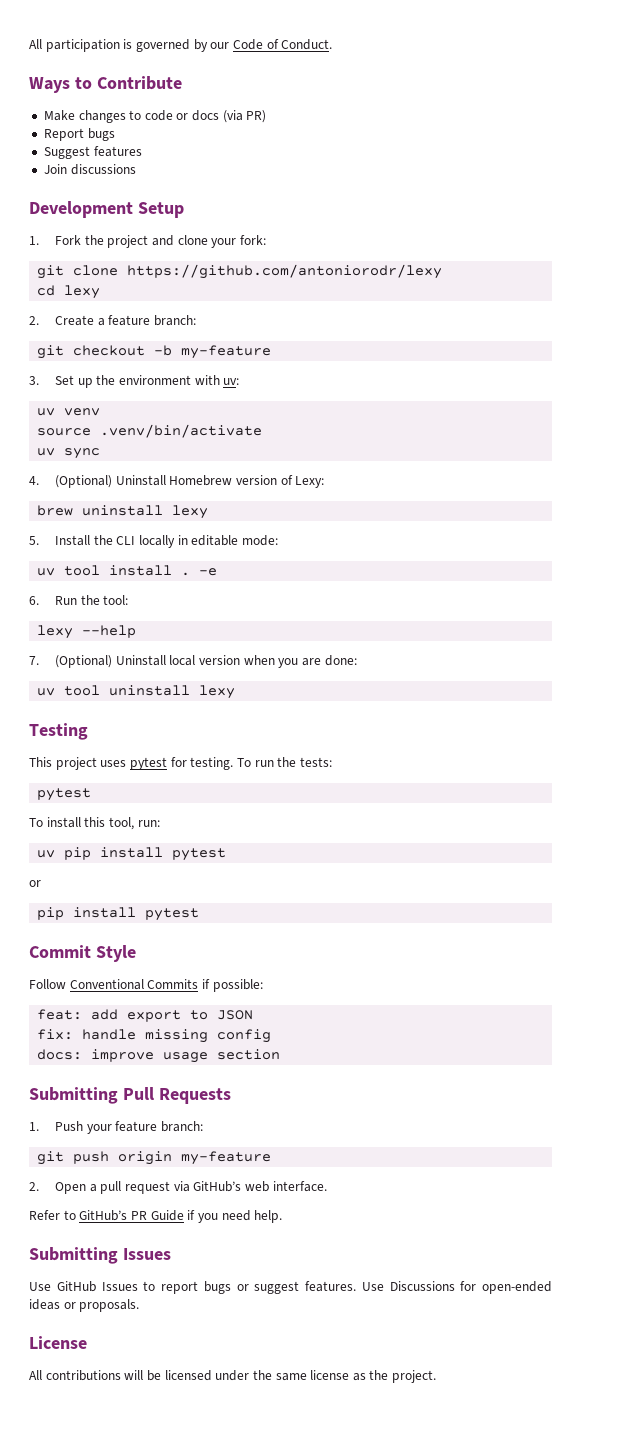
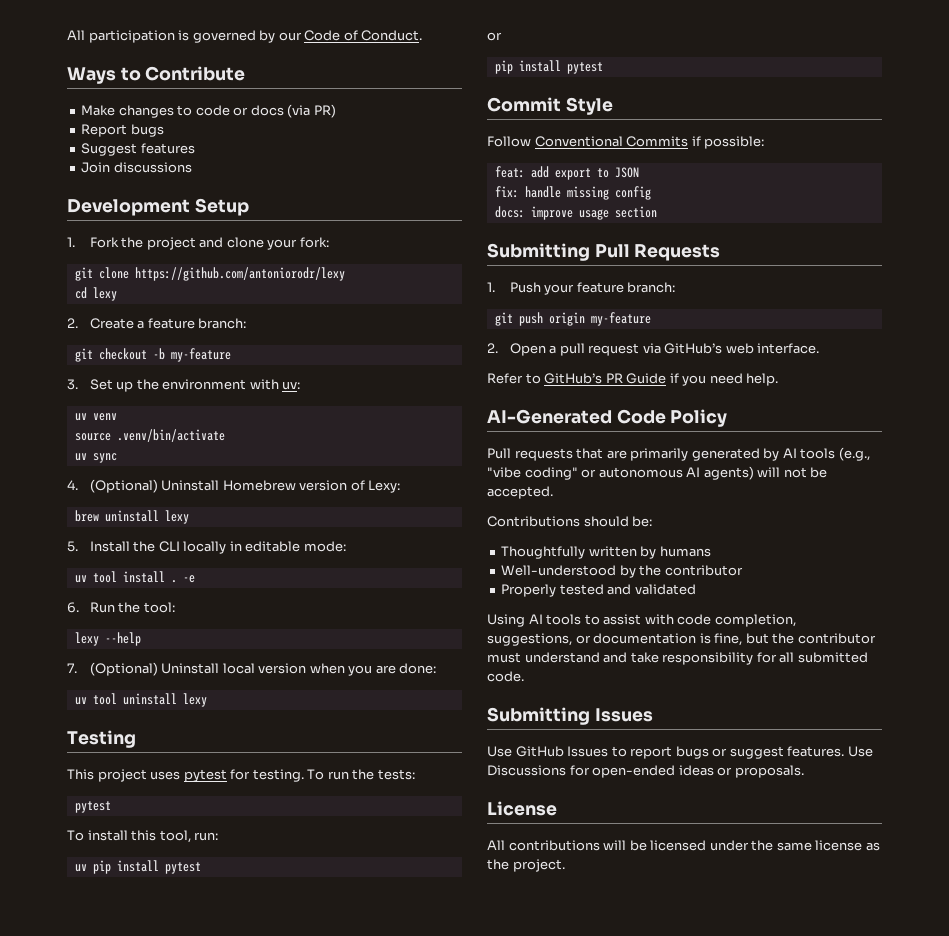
+ AI-Generated Code Policy
+ Pull requests that are primarily generated by AI tools (e.g., "vibe coding" or autonomous AI agents) will not be accepted.
+ Contributions should be:
+ Thoughtfully written by humans
+ Well-understood by the contributor
+ Properly tested and validated
+ Using AI tools to assist with code completion, suggestions, or documentation is fine, but the contributor must understand and take responsibility for all submitted code.

